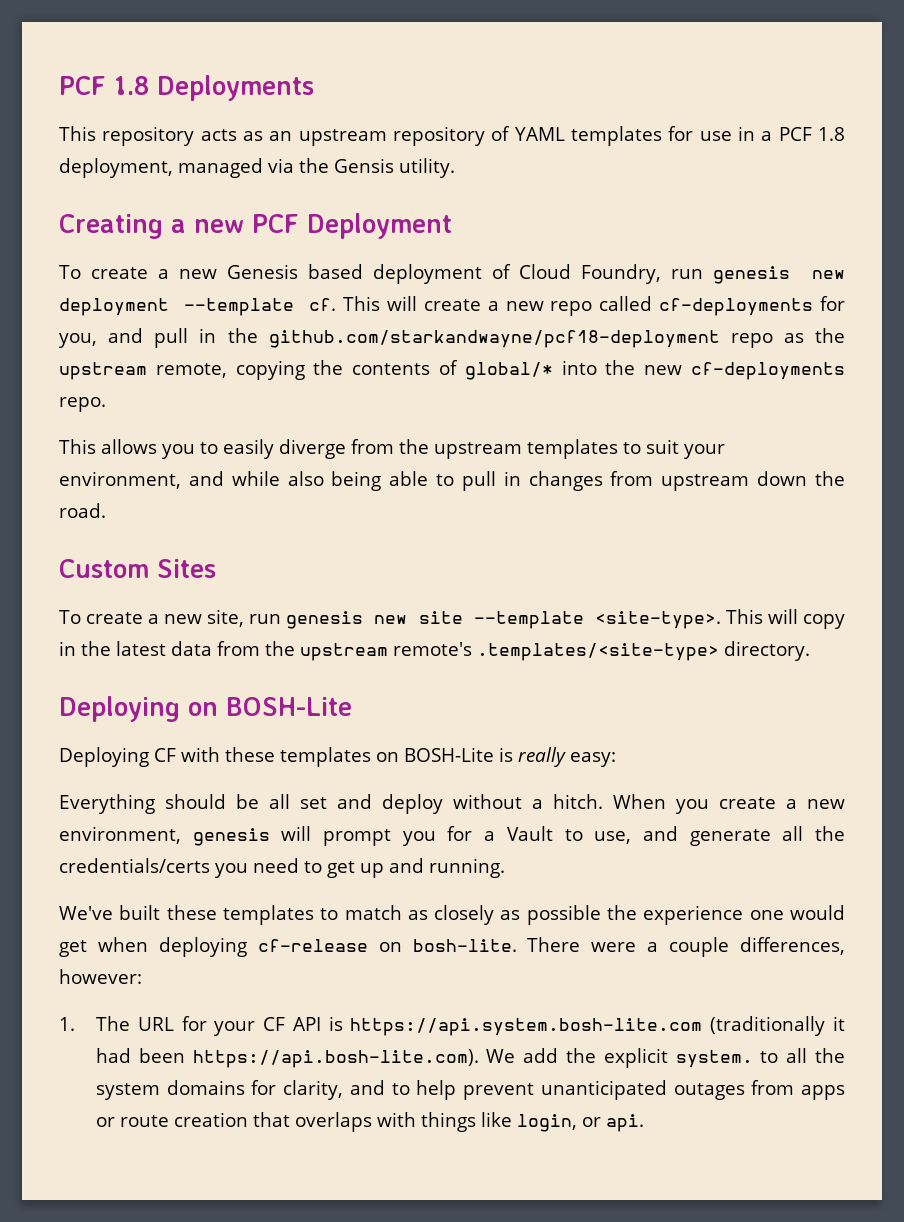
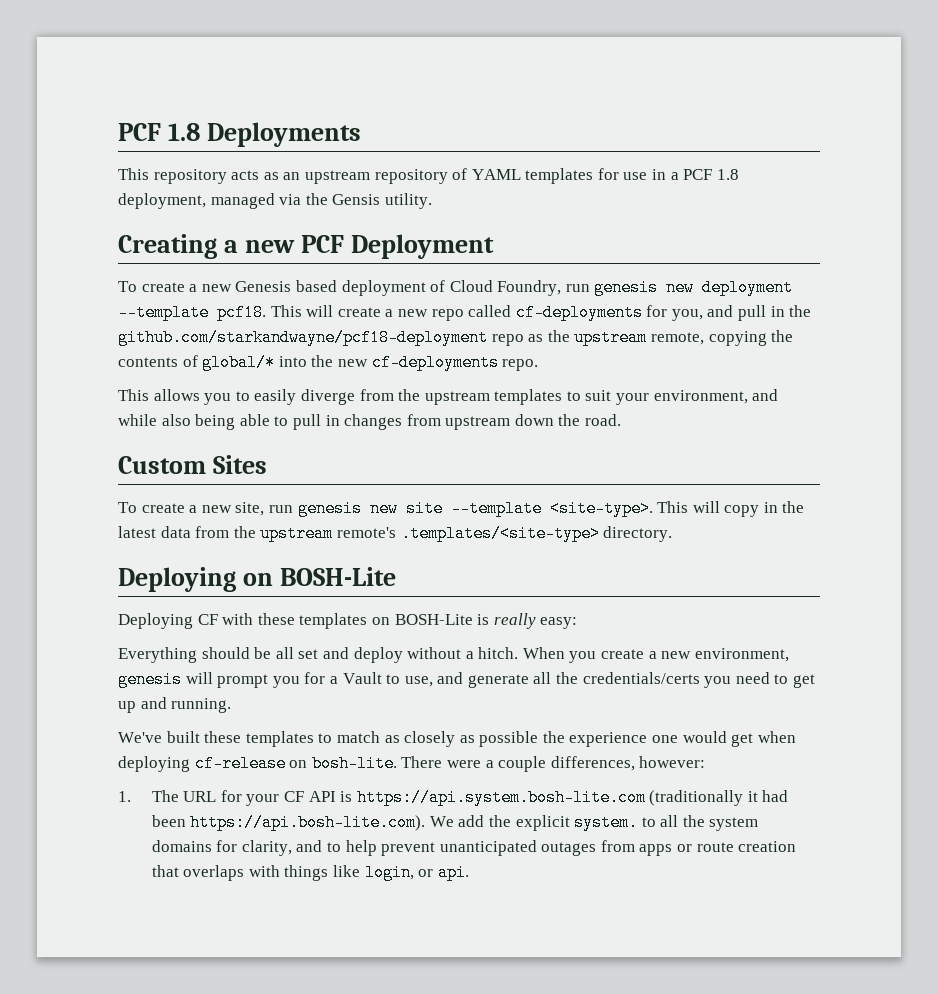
- To create a new Genesis based deployment of Cloud Foundry, run genesis new deployment --template cf. This will create a new repo called cf-deployments for you, and pull in the github.com/starkandwayne/pcf18-deployment repo as the upstream remote, copying the contents of global/* into the new cf-deployments repo.
+ To create a new Genesis based deployment of Cloud Foundry, run genesis new deployment --template pcf18. This will create a new repo called cf-deployments for you, and pull in the github.com/starkandwayne/pcf18-deployment repo as the upstream remote, copying the contents of global/* into the new cf-deployments repo.

